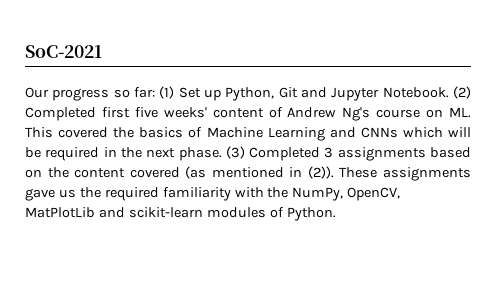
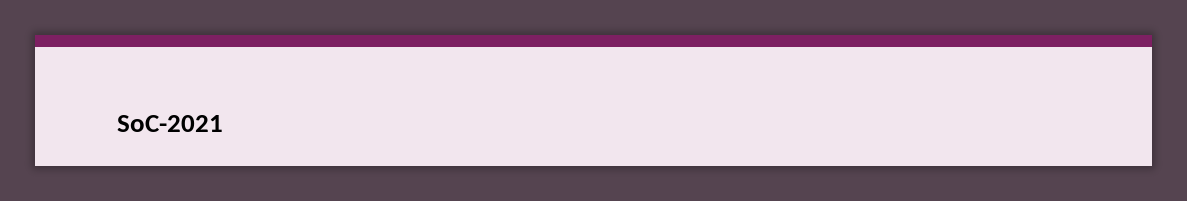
- Our progress so far: (1) Set up Python, Git and Jupyter Notebook. (2) Completed first five weeks' content of Andrew Ng's course on ML. This covered the basics of Machine Learning and CNNs which will be required in the next phase. (3) Completed 3 assignments based on the content covered (as mentioned in (2)). These assignments gave us the required familiarity with the NumPy, OpenCV, MatPlotLib and scikit-learn modules of Python.

